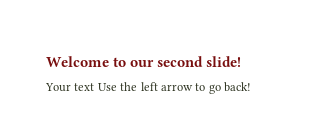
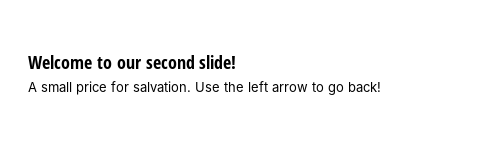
- Your text Use the left arrow to go back!
+ A small price for salvation. Use the left arrow to go back!

